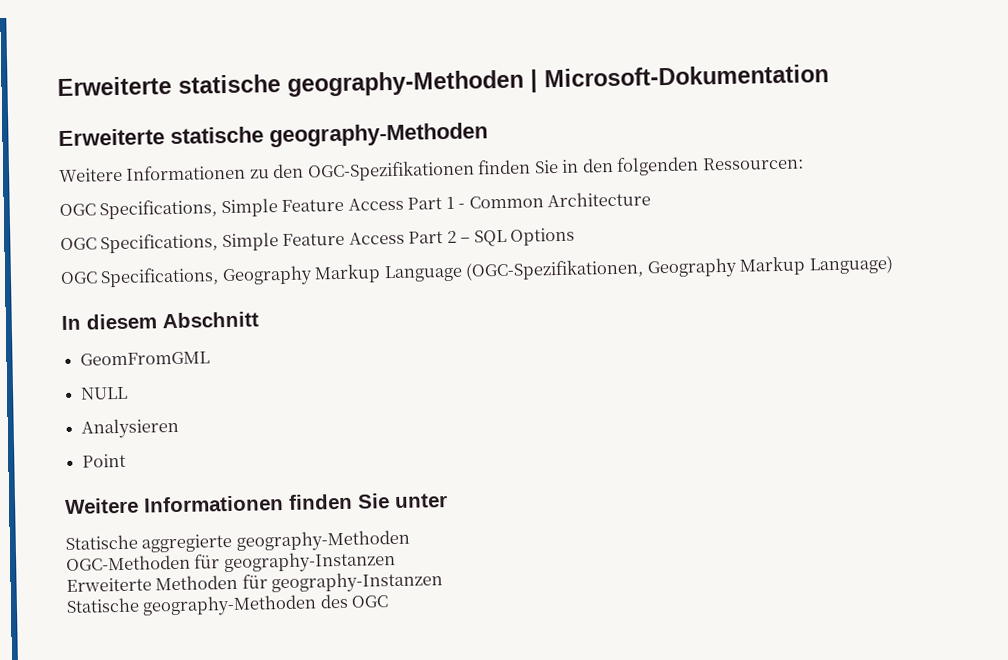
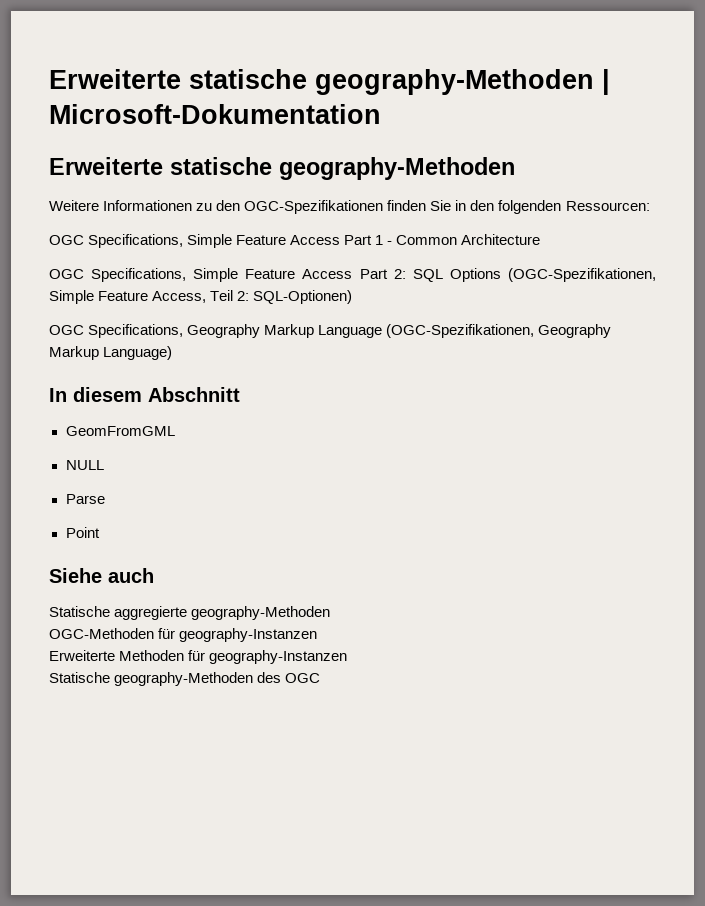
- OGC Specifications, Simple Feature Access Part 2 – SQL Options
+ OGC Specifications, Simple Feature Access Part 2: SQL Options (OGC-Spezifikationen, Simple Feature Access, Teil 2: SQL-Optionen)
- Analysieren
+ Parse
- Weitere Informationen finden Sie unter
+ Siehe auch

